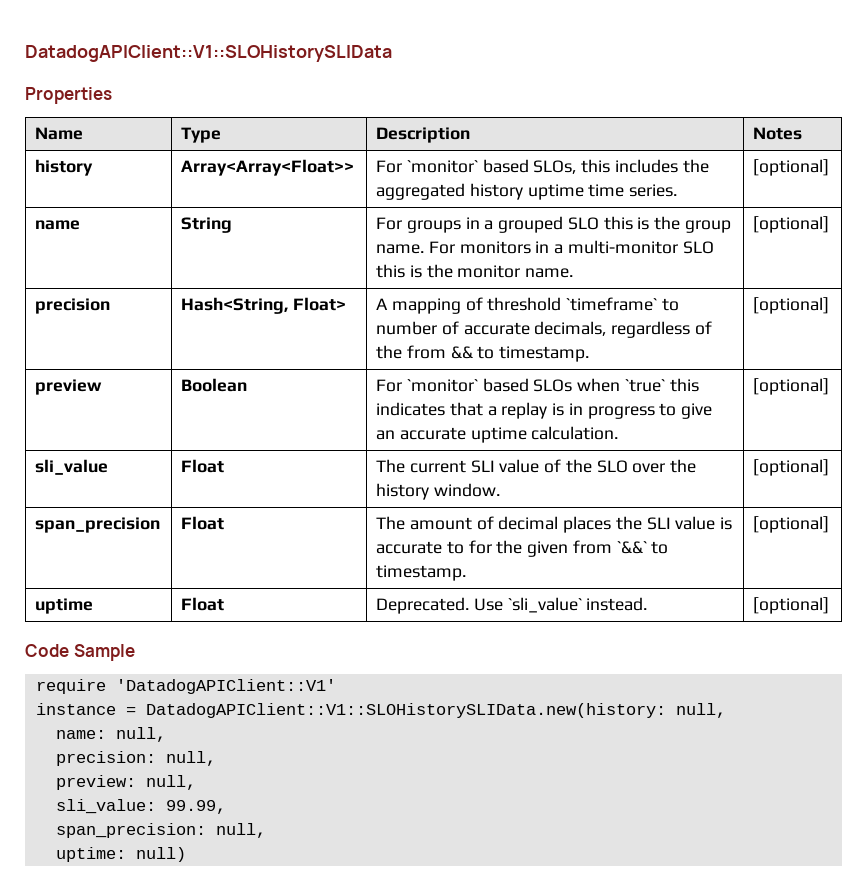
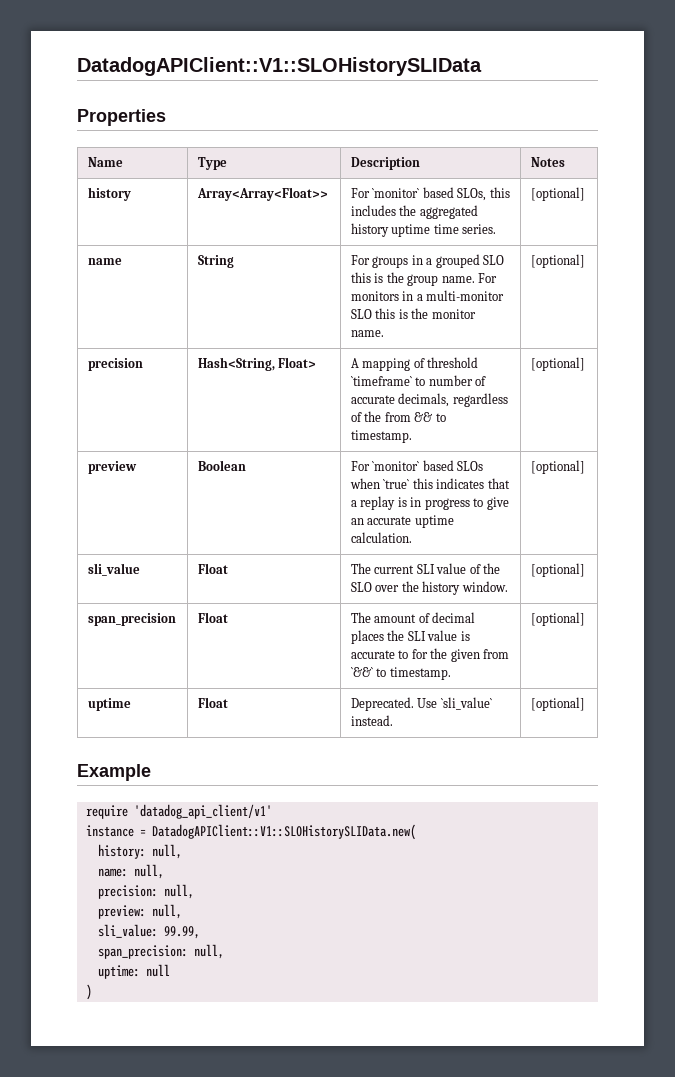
- Code Sample
+ Example
- require 'DatadogAPIClient::V1'
+ require 'datadog_api_client/v1'
- instance = DatadogAPIClient::V1::SLOHistorySLIData.new(history: null,
+ instance = DatadogAPIClient::V1::SLOHistorySLIData.new(
+ history: null,
- uptime: null)
+ uptime: null
+ )

